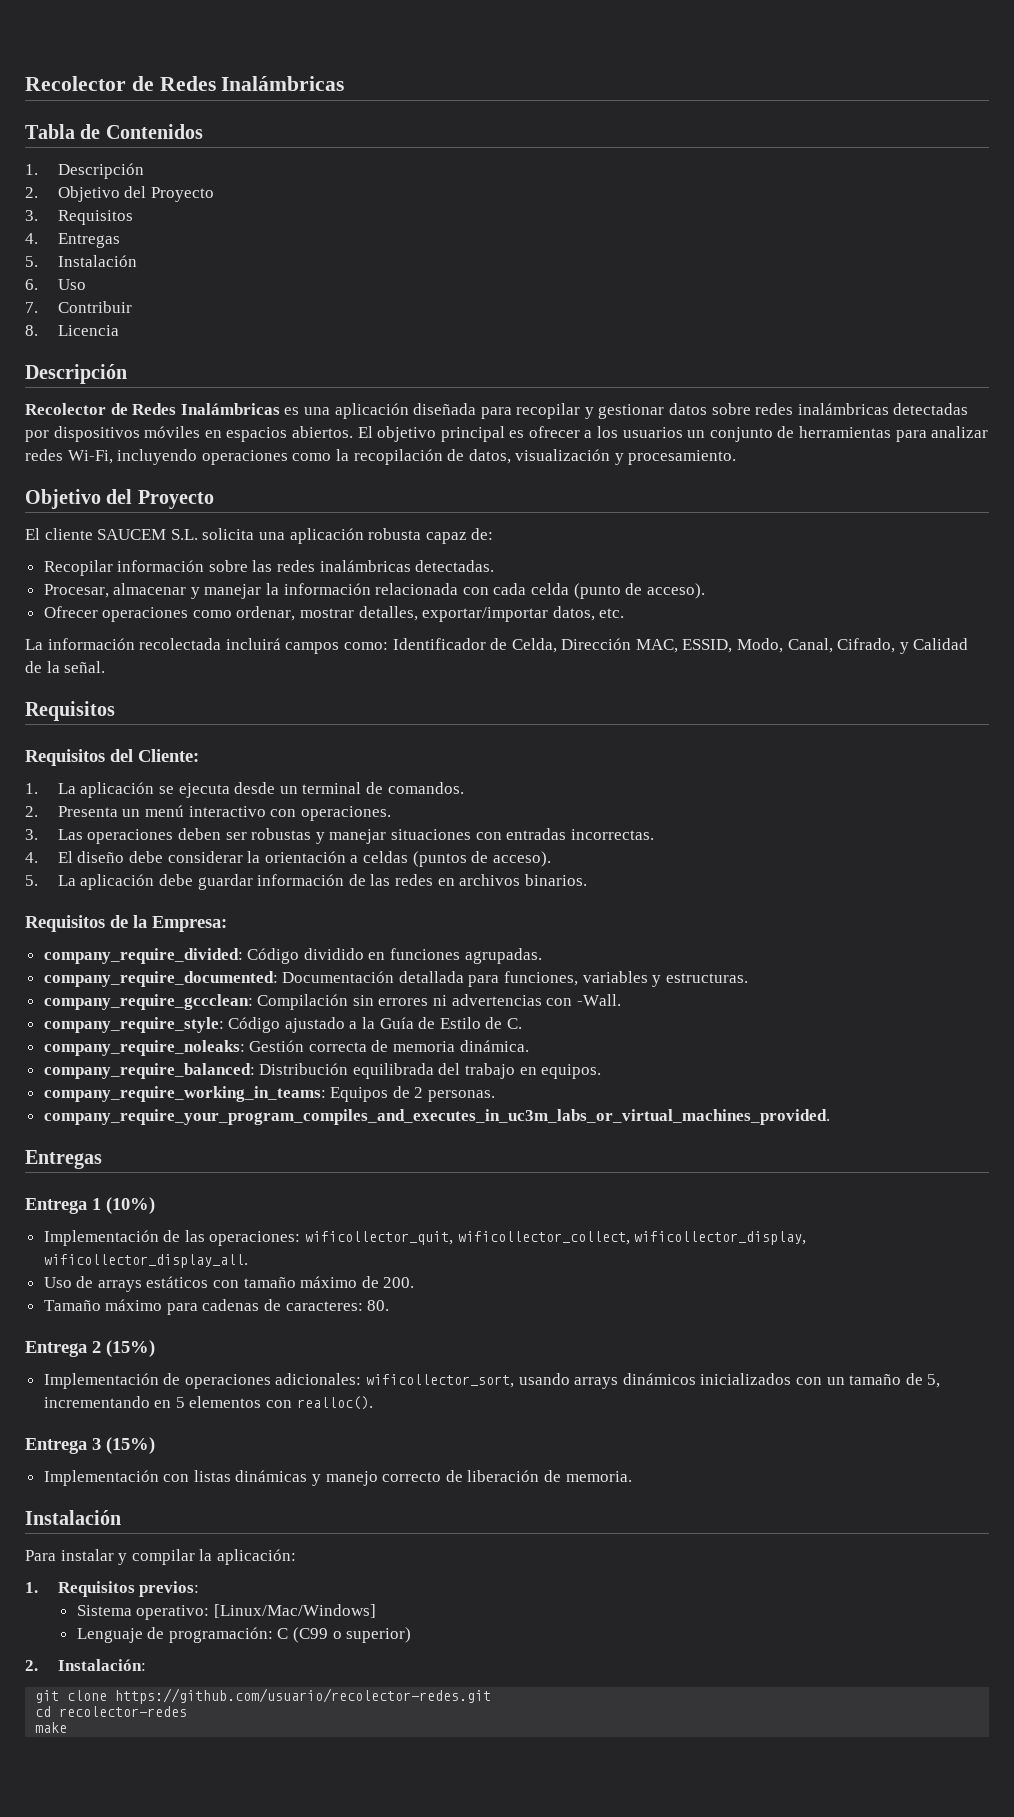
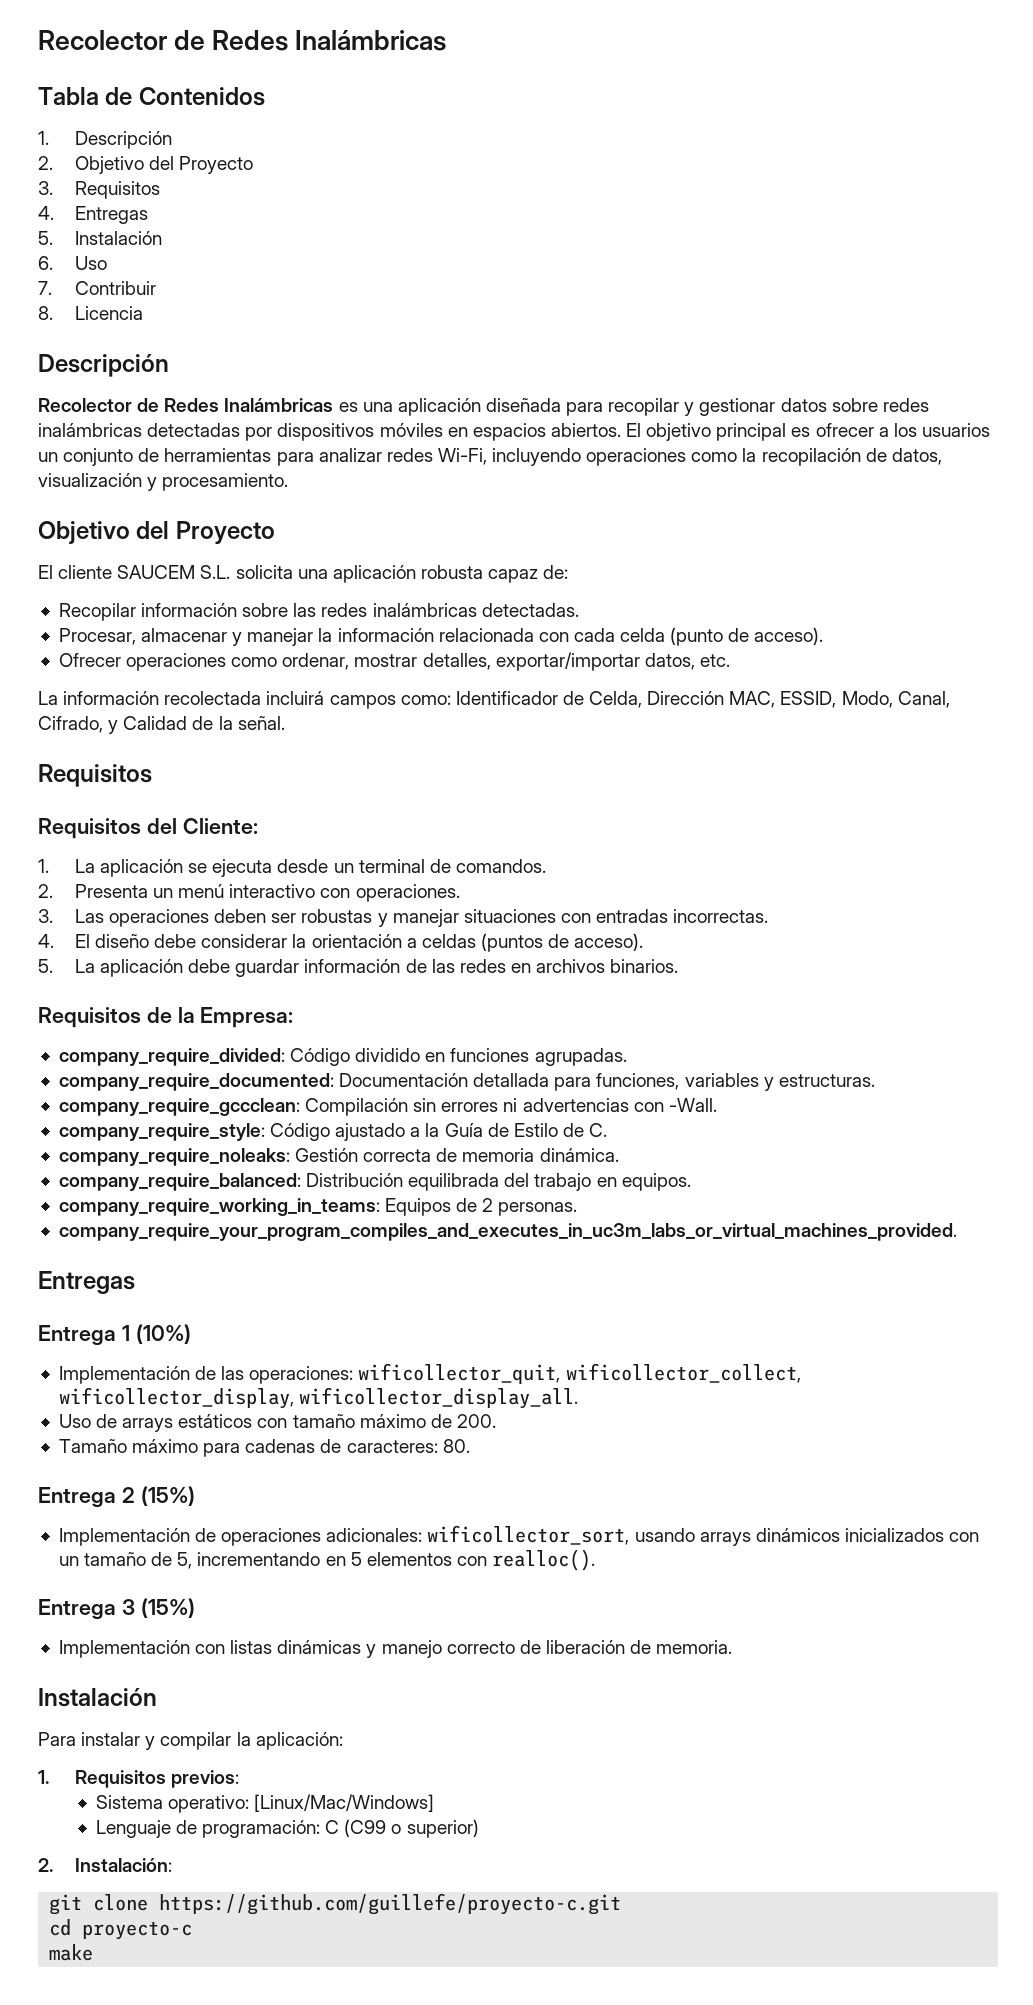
- git clone https://github.com/usuario/recolector-redes.git
+ git clone https://github.com/guillefe/proyecto-c.git
- cd recolector-redes
+ cd proyecto-c

